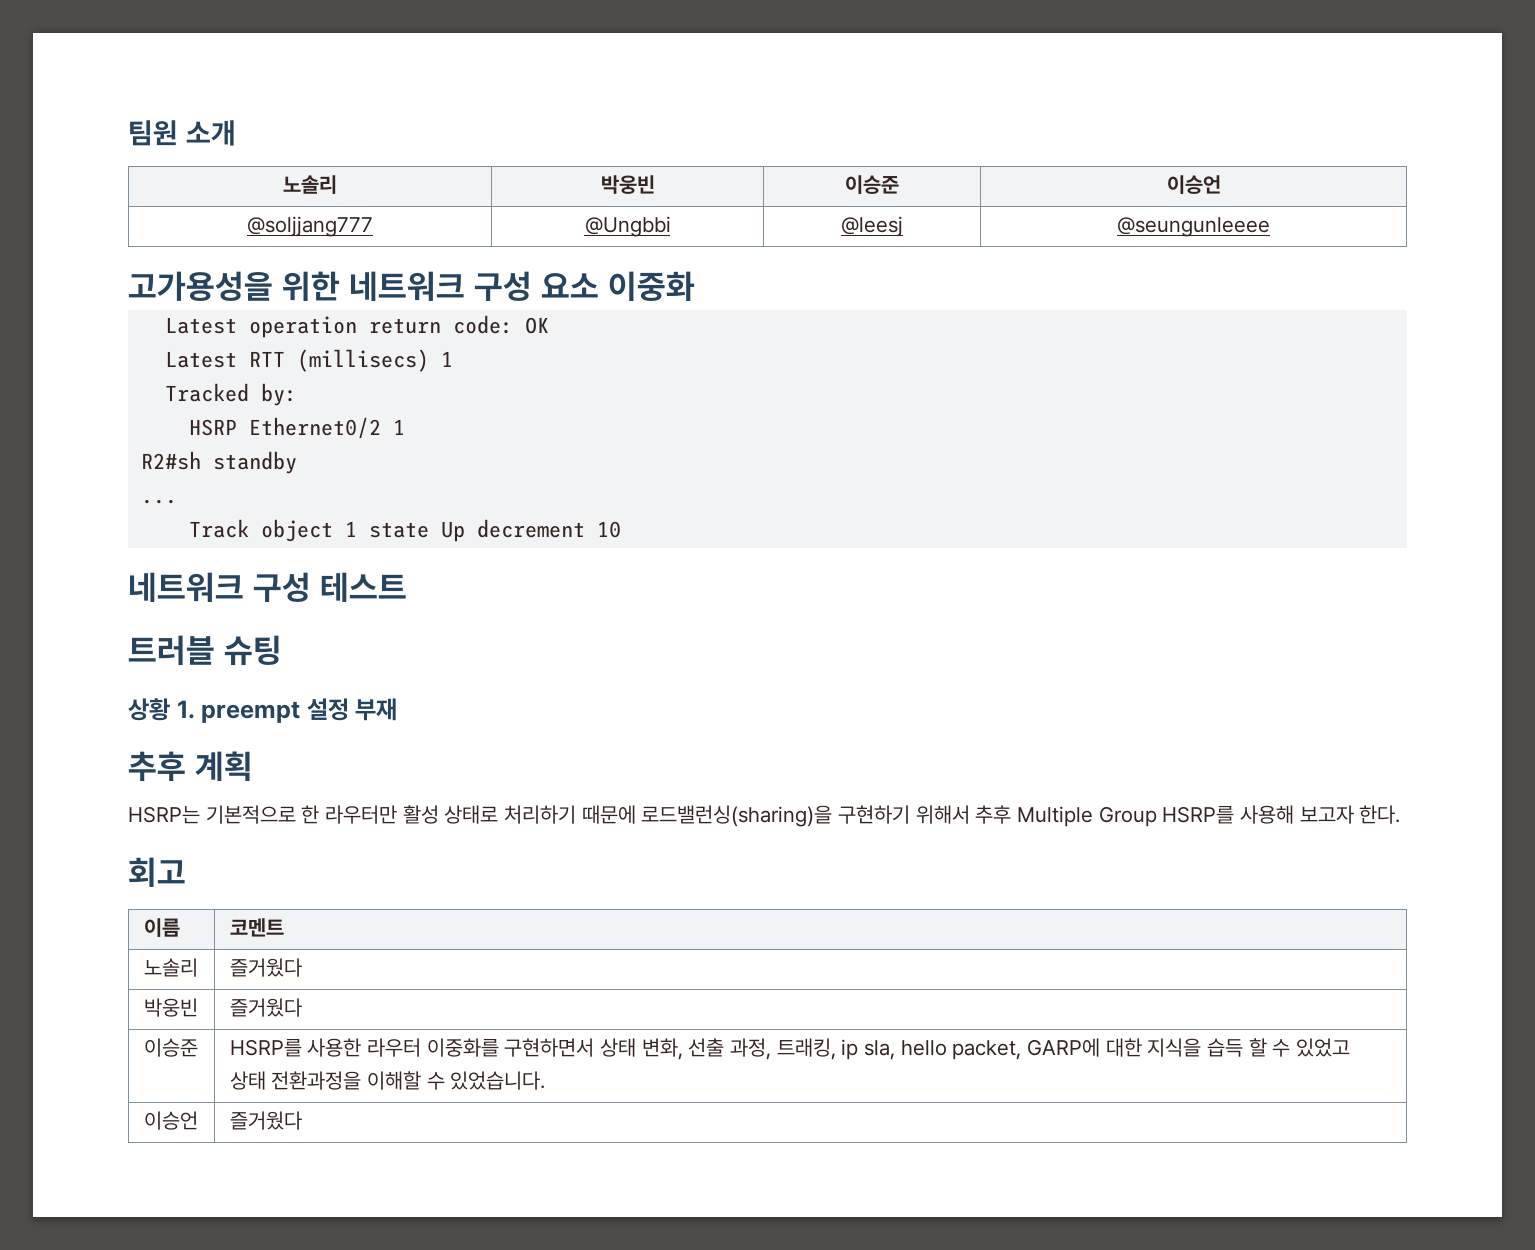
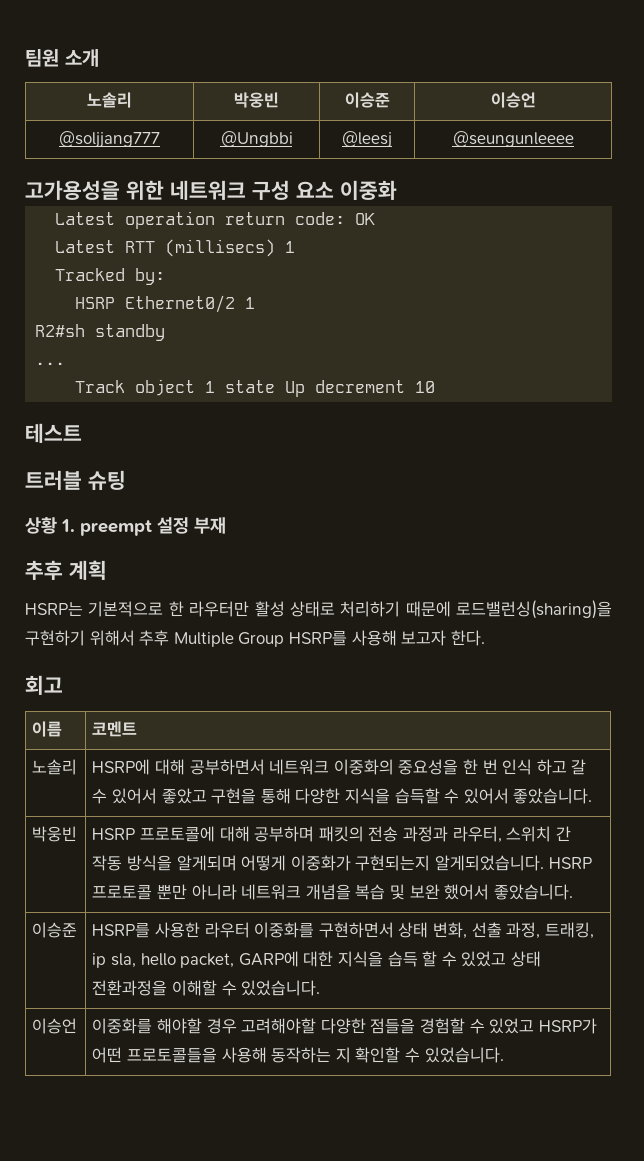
- 네트워크 구성 테스트
+ 테스트
- 노솔리 | 즐거웠다
- 박웅빈 | 즐거웠다
+ 노솔리 | HSRP에 대해 공부하면서 네트워크 이중화의 중요성을 한 번 인식 하고 갈 수 있어서 좋았고 구현을 통해 다양한 지식을 습득할 수 있어서 좋았습니다.
+ 박웅빈 | HSRP 프로토콜에 대해 공부하며 패킷의 전송 과정과 라우터, 스위치 간 작동 방식을 알게되며 어떻게 이중화가 구현되는지 알게되었습니다. HSRP 프로토콜 뿐만 아니라 네트워크 개념을 복습 및 보완 했어서 좋았습니다.
- 이승언 | 즐거웠다
+ 이승언 | 이중화를 해야할 경우 고려해야할 다양한 점들을 경험할 수 있었고 HSRP가 어떤 프로토콜들을 사용해 동작하는 지 확인할 수 있었습니다.

